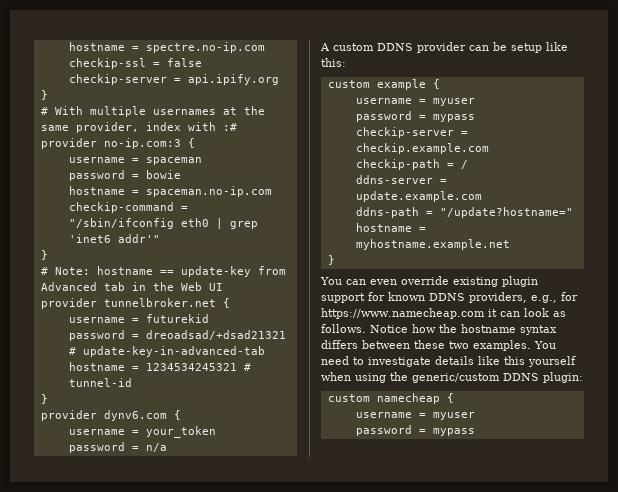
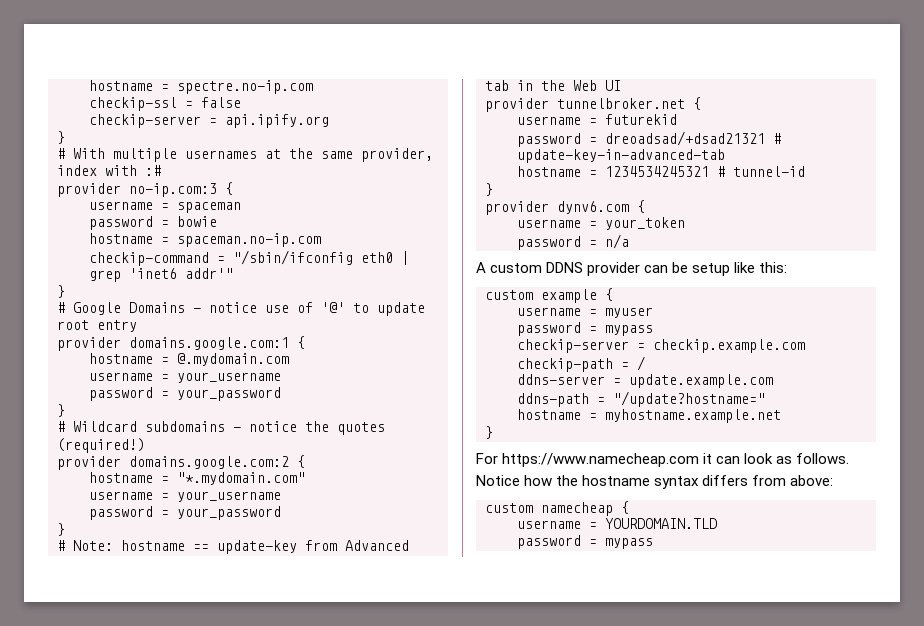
+ # Google Domains - notice use of '@' to update root entry
+ provider domains.google.com:1 {
+ hostname = @.mydomain.com
+ username = your_username
+ password = your_password
+ }
+ # Wildcard subdomains - notice the quotes (required!)
+ provider domains.google.com:2 {
+ hostname = "*.mydomain.com"
+ username = your_username
+ password = your_password
+ }
- You can even override existing plugin support for known DDNS providers, e.g., for https://www.namecheap.com it can look as follows.
+ For https://www.namecheap.com it can look as follows.
- Notice how the hostname syntax differs between these two examples. You need to investigate details like this yourself when using the generic/custom DDNS plugin:
+ Notice how the hostname syntax differs from above:
  custom namecheap {
- username = myuser
+ username = YOURDOMAIN.TLD

